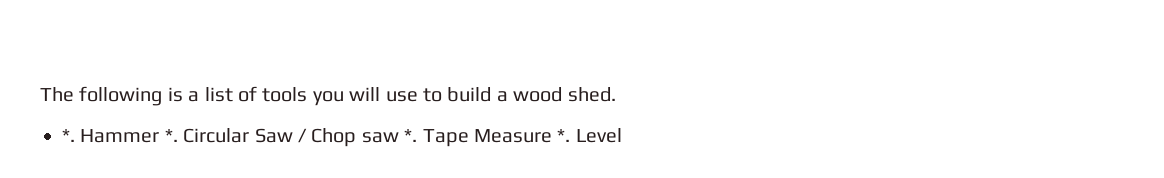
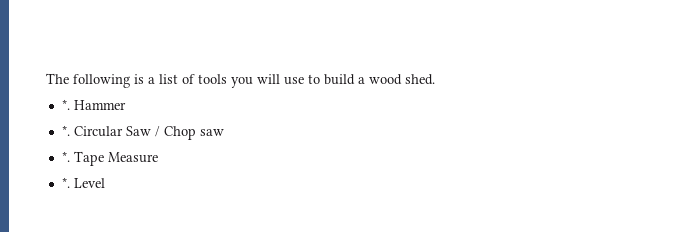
- Hammer *.
+ Hammer
+ *.
- Circular Saw / Chop saw *.
+ Circular Saw / Chop saw
+ *.
- Tape Measure *.
+ Tape Measure
+ *.

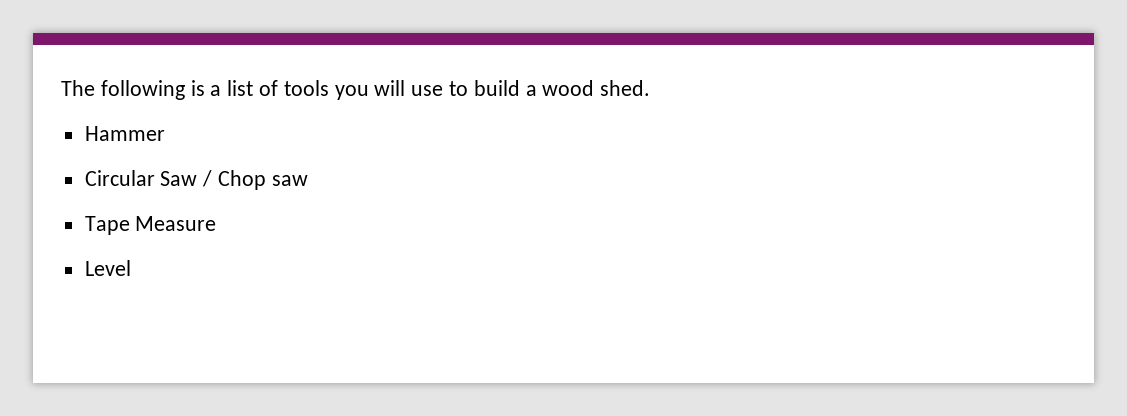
  The following is a list of tools you will use to build a wood shed.
- *. Hammer
- *. Circular Saw / Chop saw
- *. Tape Measure
- *. Level
+ Hammer
+ Circular Saw / Chop saw
+ Tape Measure
+ Level

